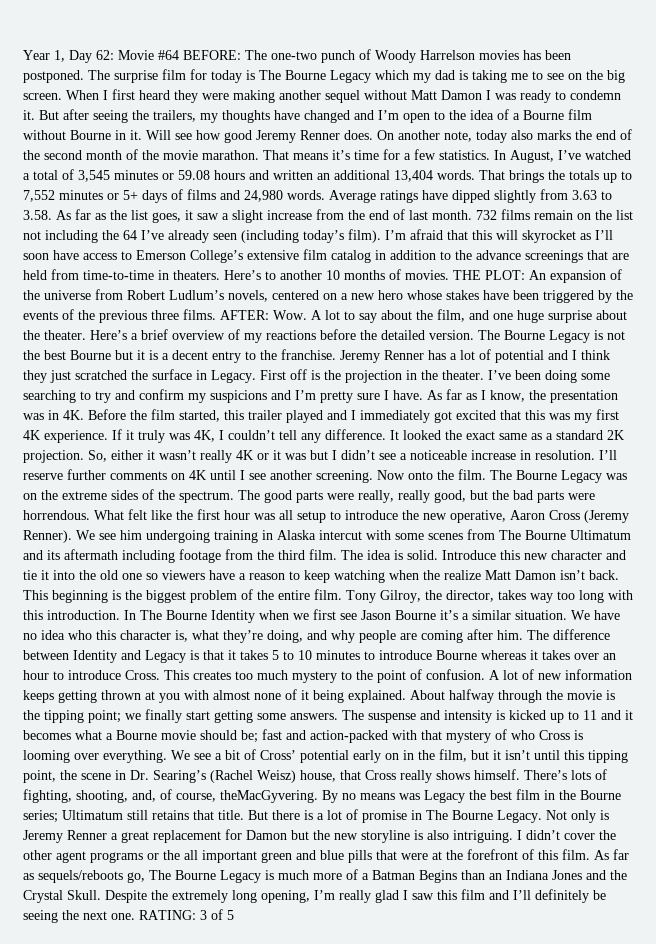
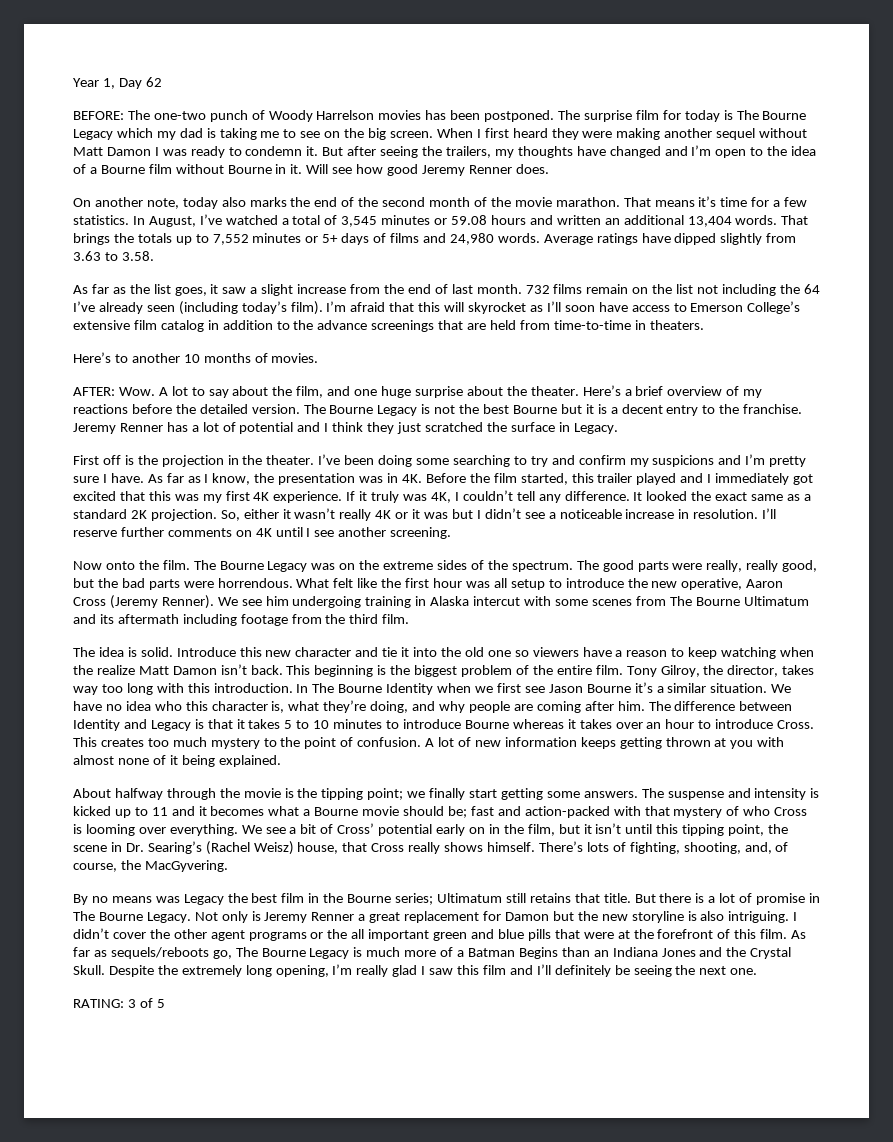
- Year 1, Day 62: Movie #64 BEFORE: The one-two punch of Woody Harrelson movies has been postponed.
+ Year 1, Day 62
+ BEFORE: The one-two punch of Woody Harrelson movies has been postponed.
- Will see how good Jeremy Renner does. On another note, today also marks the end of the second month of the movie marathon.
+ Will see how good Jeremy Renner does.
+ On another note, today also marks the end of the second month of the movie marathon.
- Average ratings have dipped slightly from 3.63 to 3.58. As far as the list goes, it saw a slight increase from the end of last month.
+ Average ratings have dipped slightly from 3.63 to 3.58.
+ As far as the list goes, it saw a slight increase from the end of last month.
- I’m afraid that this will skyrocket as I’ll soon have access to Emerson College’s extensive film catalog in addition to the advance screenings that are held from time-to-time in theaters. Here’s to another 10 months of movies. THE PLOT: An expansion of the universe from Robert Ludlum’s novels, centered on a new hero whose stakes have been triggered by the events of the previous three films. AFTER: Wow. A lot to say about the film, and one huge surprise about the theater.
+ I’m afraid that this will skyrocket as I’ll soon have access to Emerson College’s extensive film catalog in addition to the advance screenings that are held from time-to-time in theaters.
+ Here’s to another 10 months of movies.
+ AFTER: Wow. A lot to say about the film, and one huge surprise about the theater.
- Jeremy Renner has a lot of potential and I think they just scratched the surface in Legacy. First off is the projection in the theater.
+ Jeremy Renner has a lot of potential and I think they just scratched the surface in Legacy.
+ First off is the projection in the theater.
- I’ll reserve further comments on 4K until I see another screening. Now onto the film.
+ I’ll reserve further comments on 4K until I see another screening.
+ Now onto the film.
- We see him undergoing training in Alaska intercut with some scenes from The Bourne Ultimatum and its aftermath including footage from the third film. The idea is solid.
+ We see him undergoing training in Alaska intercut with some scenes from The Bourne Ultimatum and its aftermath including footage from the third film.
+ The idea is solid.
- A lot of new information keeps getting thrown at you with almost none of it being explained. About halfway through the movie is the tipping point; we finally start getting some answers.
+ A lot of new information keeps getting thrown at you with almost none of it being explained.
+ About halfway through the movie is the tipping point; we finally start getting some answers.
- There’s lots of fighting, shooting, and, of course, theMacGyvering. By no means was Legacy the best film in the Bourne series; Ultimatum still retains that title.
+ There’s lots of fighting, shooting, and, of course, the MacGyvering.
+ By no means was Legacy the best film in the Bourne series; Ultimatum still retains that title.
- Despite the extremely long opening, I’m really glad I saw this film and I’ll definitely be seeing the next one. RATING: 3 of 5
+ Despite the extremely long opening, I’m really glad I saw this film and I’ll definitely be seeing the next one.
+ RATING: 3 of 5

